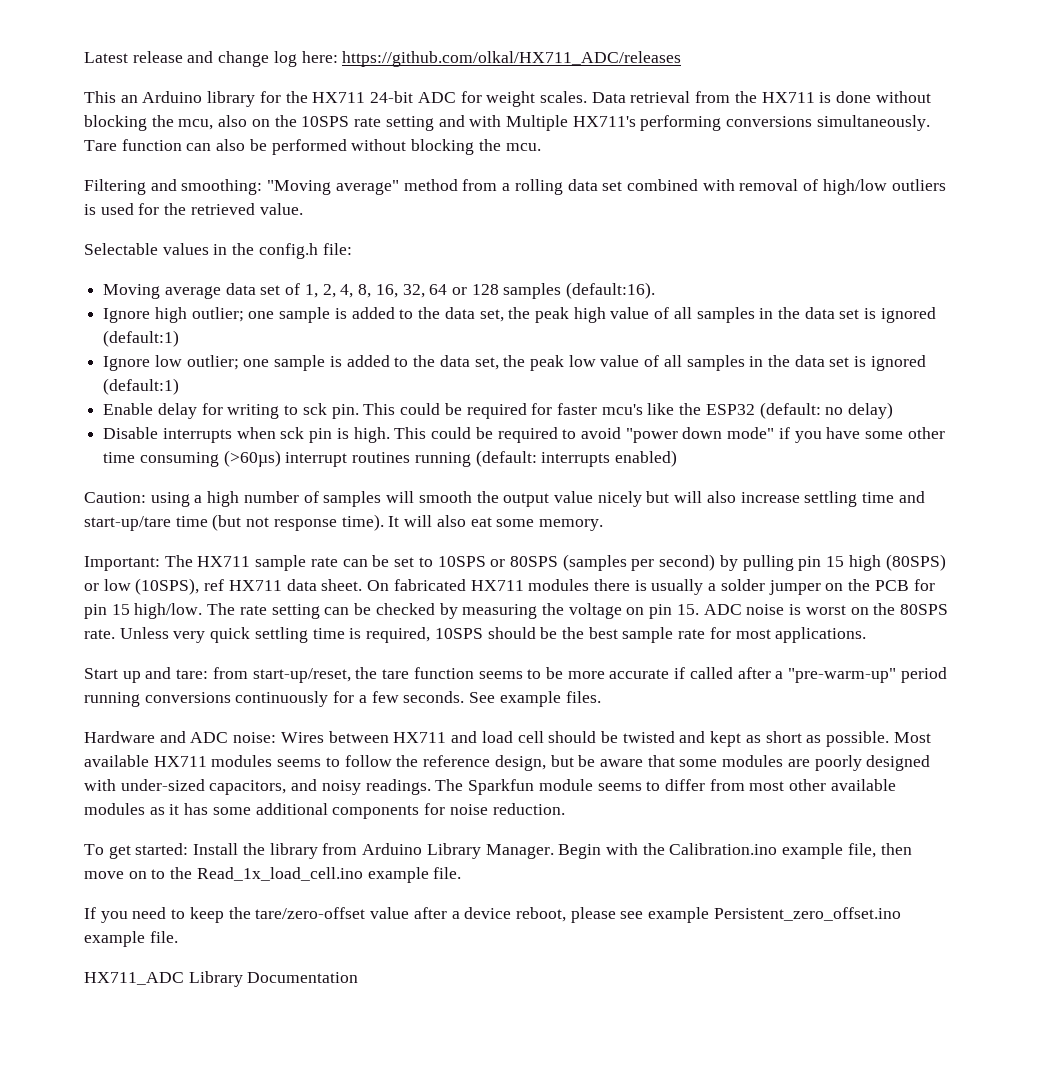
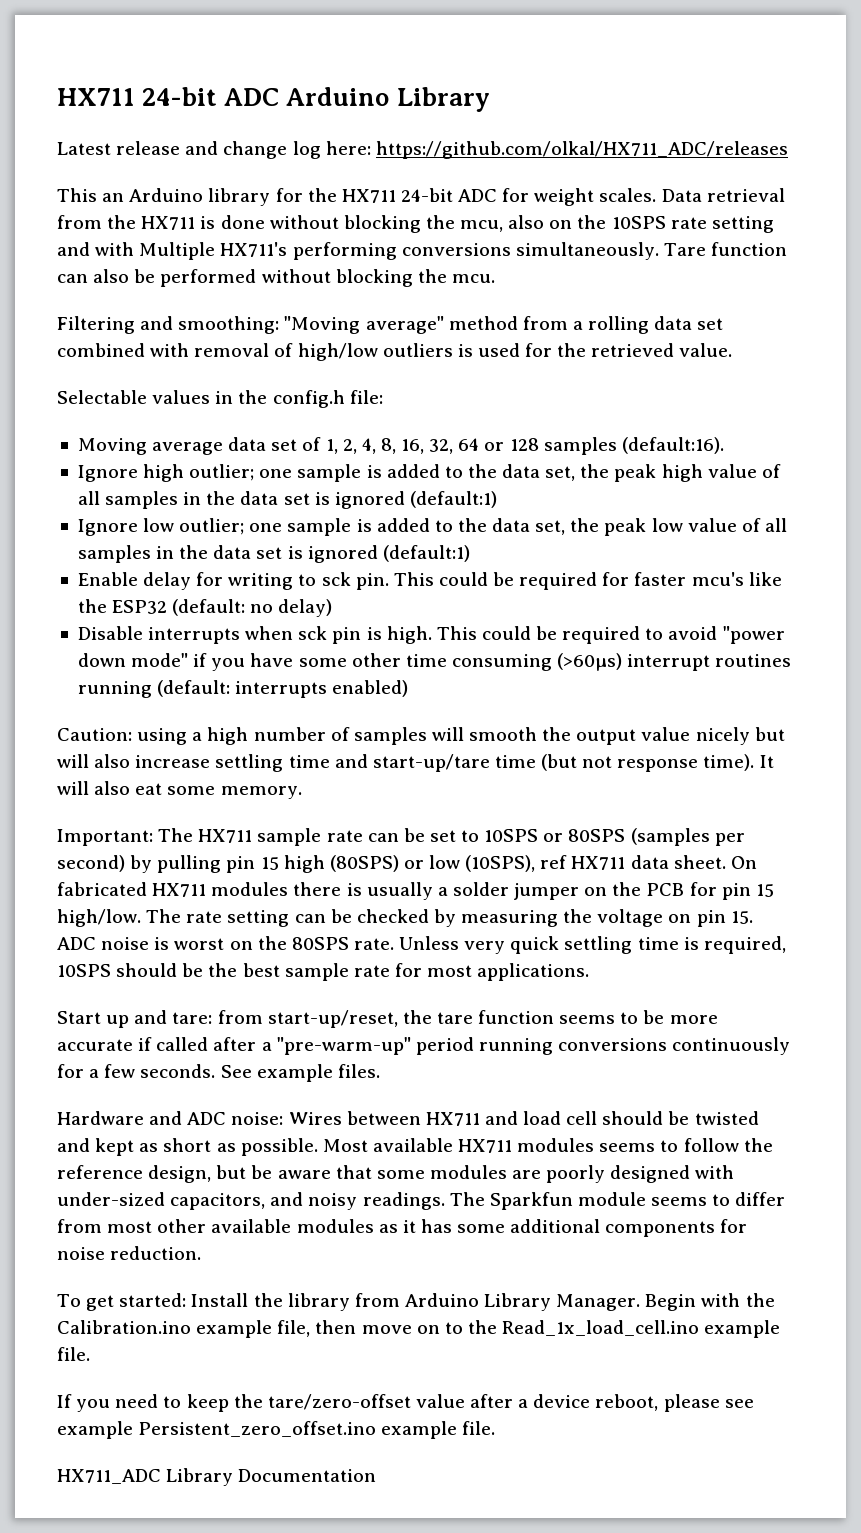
+ HX711 24-bit ADC Arduino Library

